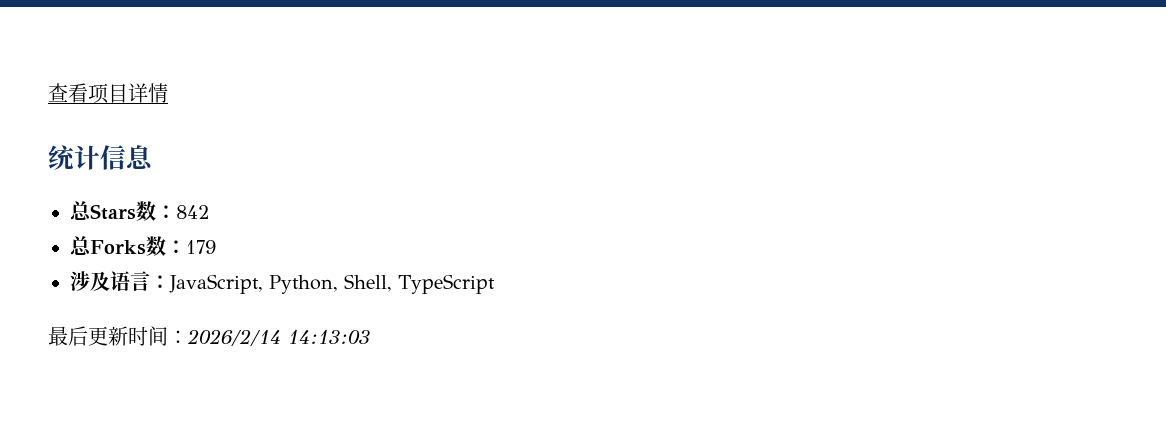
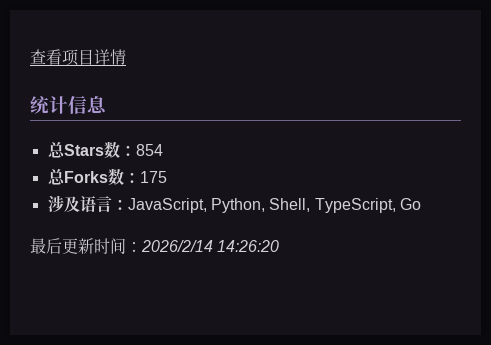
- 总Stars数：842
+ 总Stars数：854
- 总Forks数：179
+ 总Forks数：175
- 涉及语言：JavaScript, Python, Shell, TypeScript
+ 涉及语言：JavaScript, Python, Shell, TypeScript, Go
- 最后更新时间：2026/2/14 14:13:03
+ 最后更新时间：2026/2/14 14:26:20

